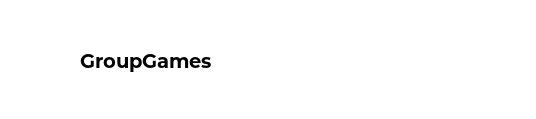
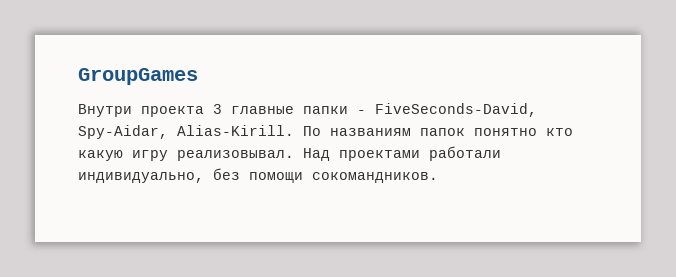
+ Внутри проекта 3 главные папки - FiveSeconds-David, Spy-Aidar, Alias-Kirill. По названиям папок понятно кто какую игру реализовывал. Над проектами работали индивидуально, без помощи сокомандников.

